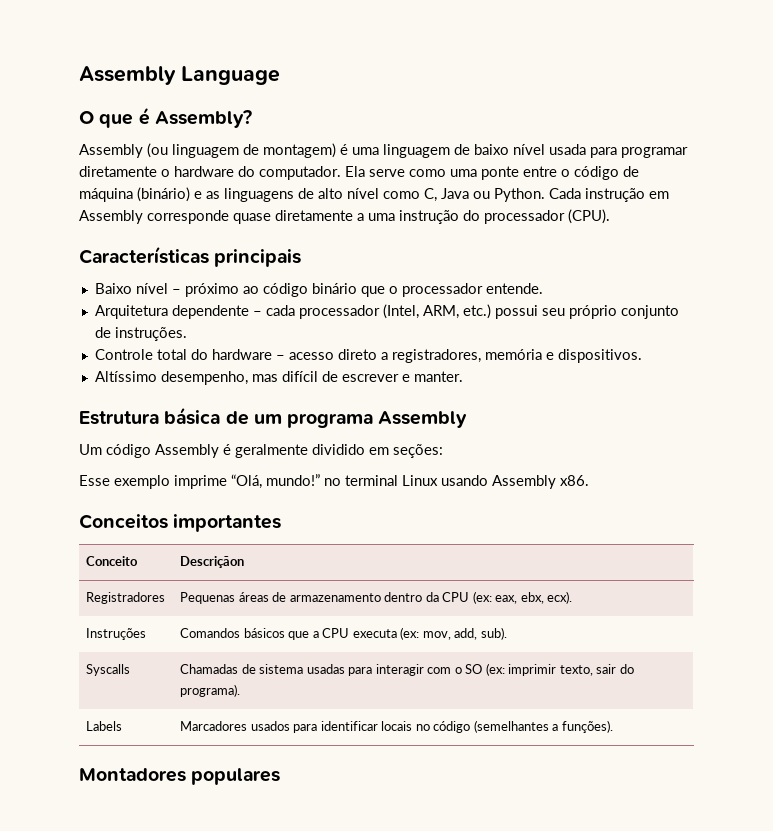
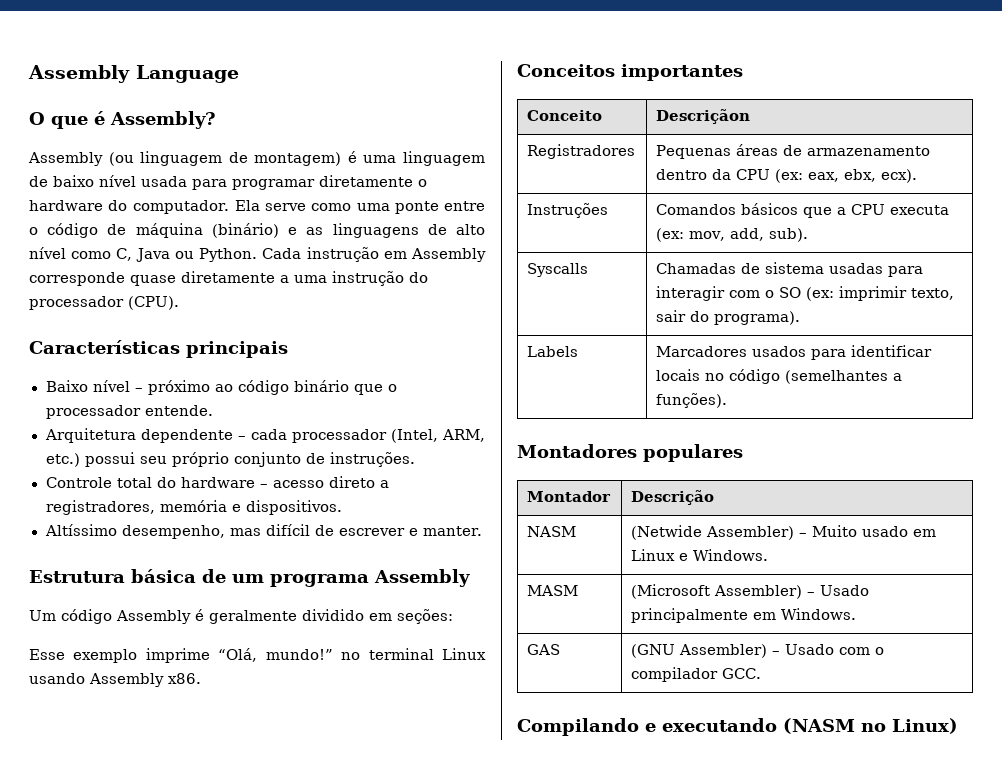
+ Montador | Descrição
+ NASM | (Netwide Assembler) – Muito usado em Linux e Windows.
+ MASM | (Microsoft Assembler) – Usado principalmente em Windows.
+ GAS | (GNU Assembler) – Usado com o compilador GCC.
+ Compilando e executando (NASM no Linux)

